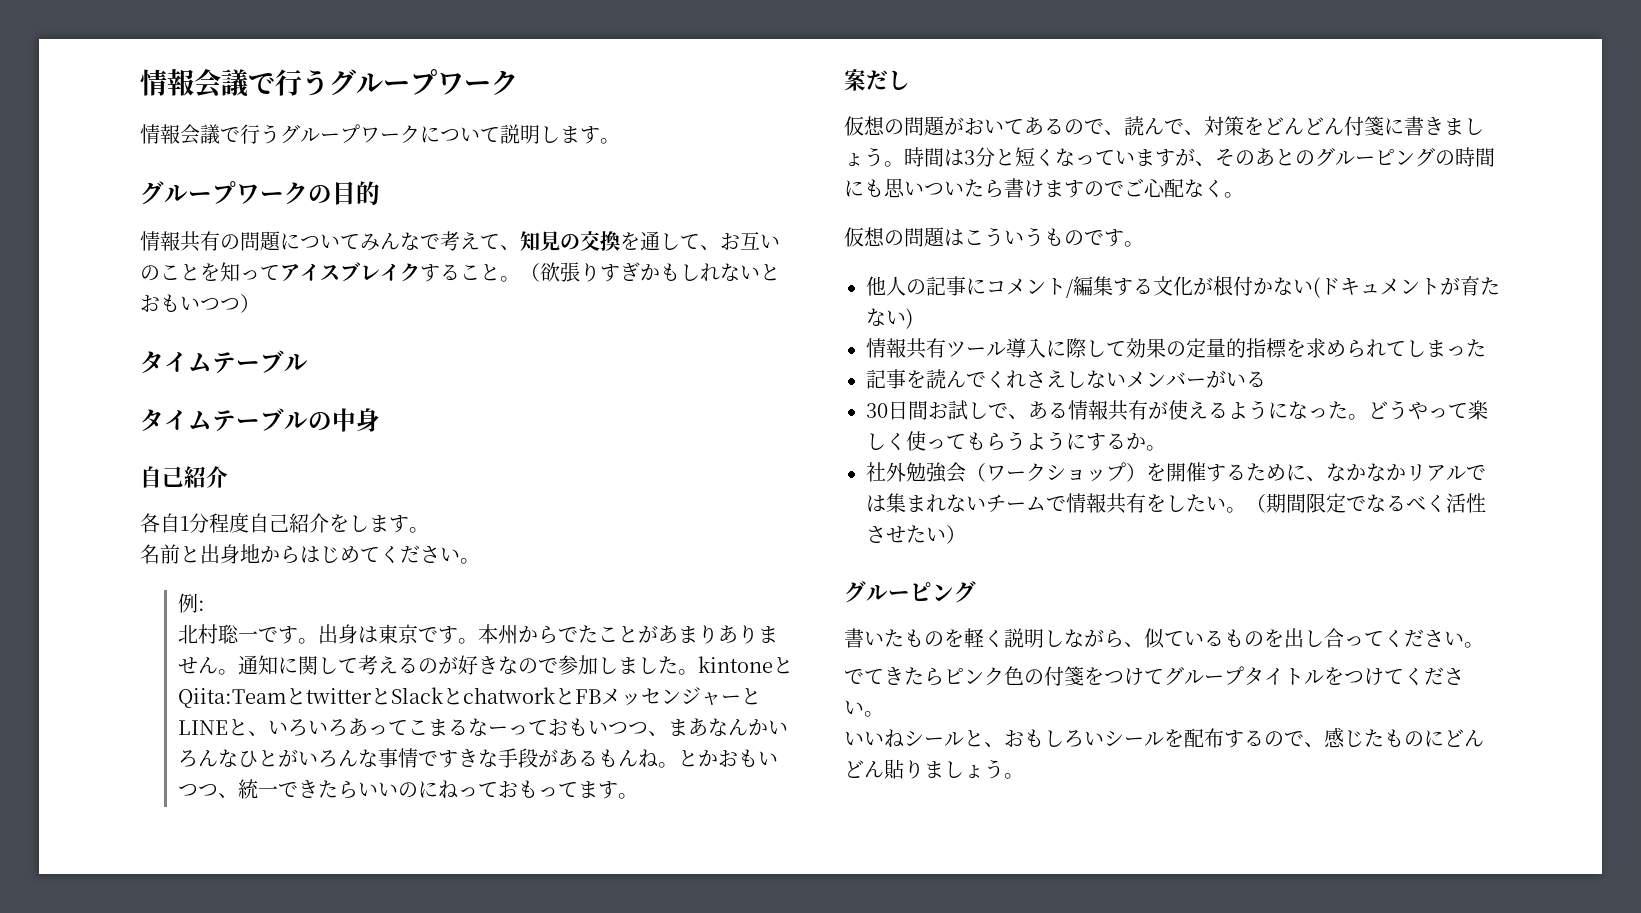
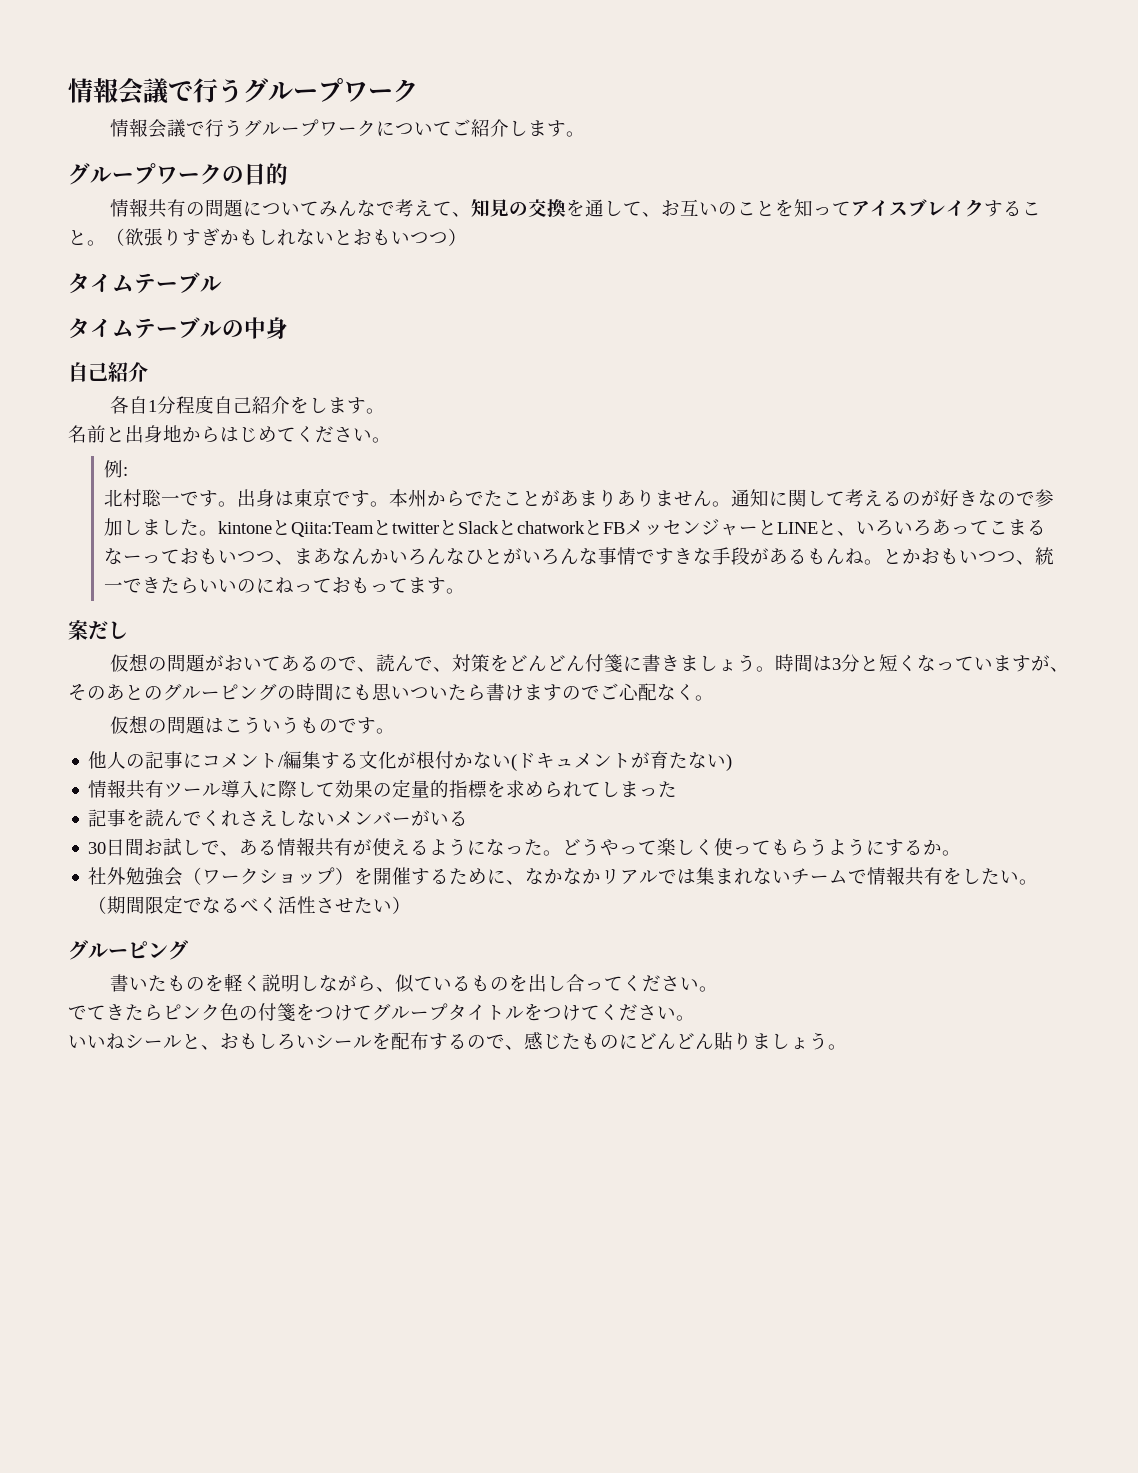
- 情報会議で行うグループワークについて説明します。
+ 情報会議で行うグループワークについてご紹介します。

